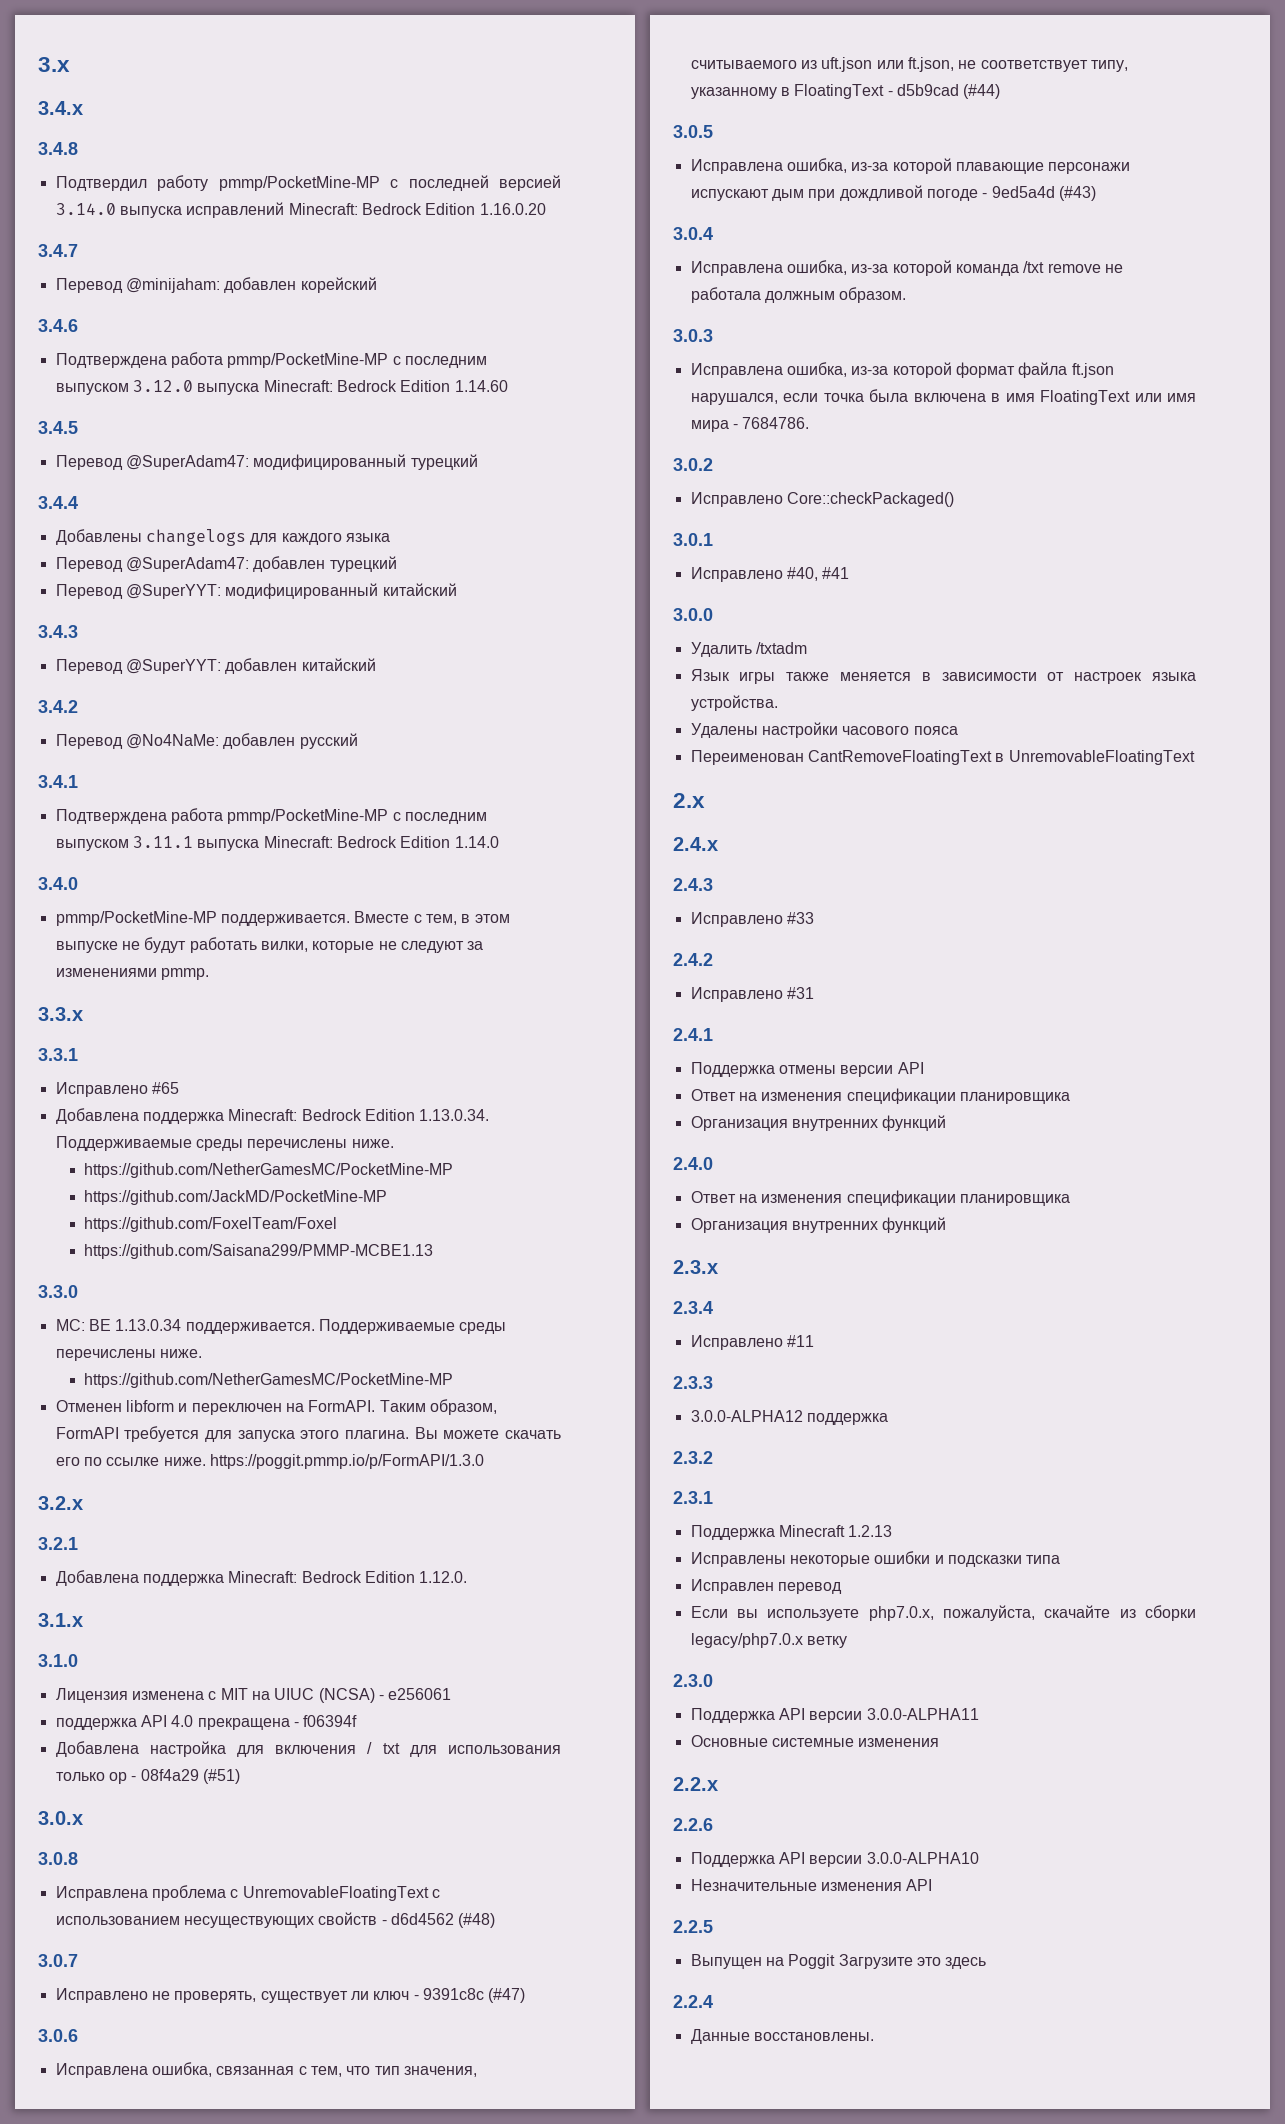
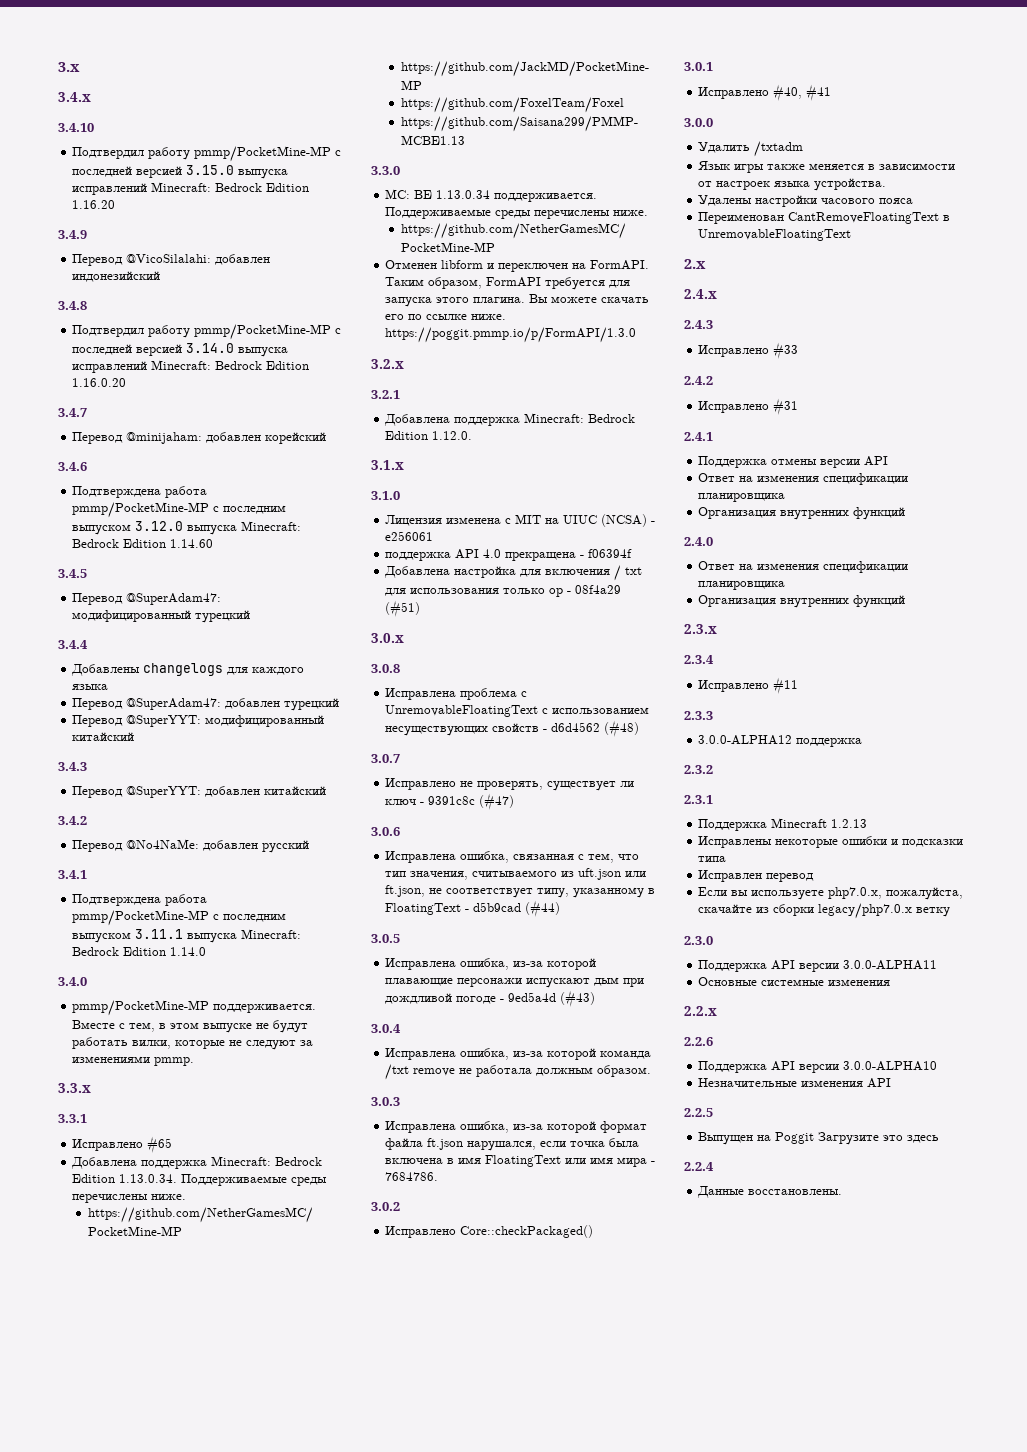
+ 3.4.10
+ Подтвердил работу pmmp/PocketMine-MP с последней версией 3.15.0 выпуска исправлений Minecraft: Bedrock Edition 1.16.20
+ 3.4.9
+ Перевод @VicoSilalahi: добавлен индонезийский

